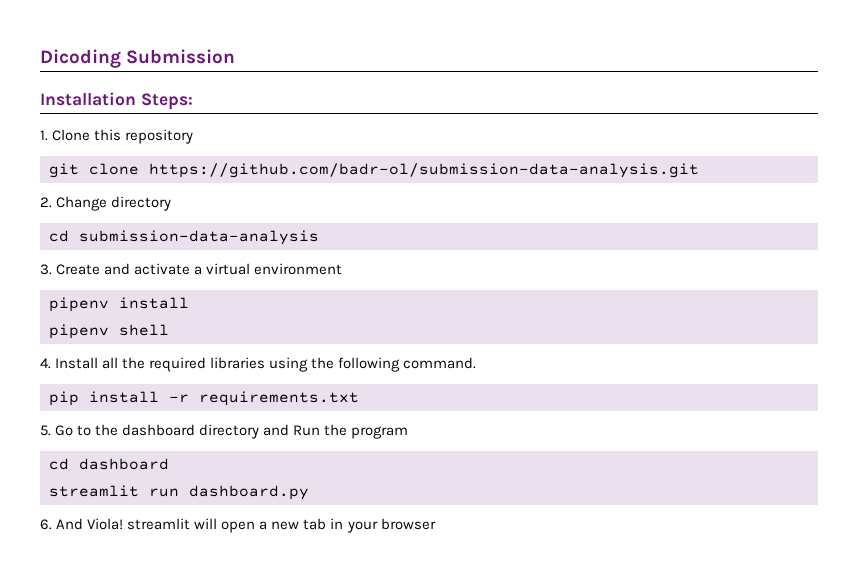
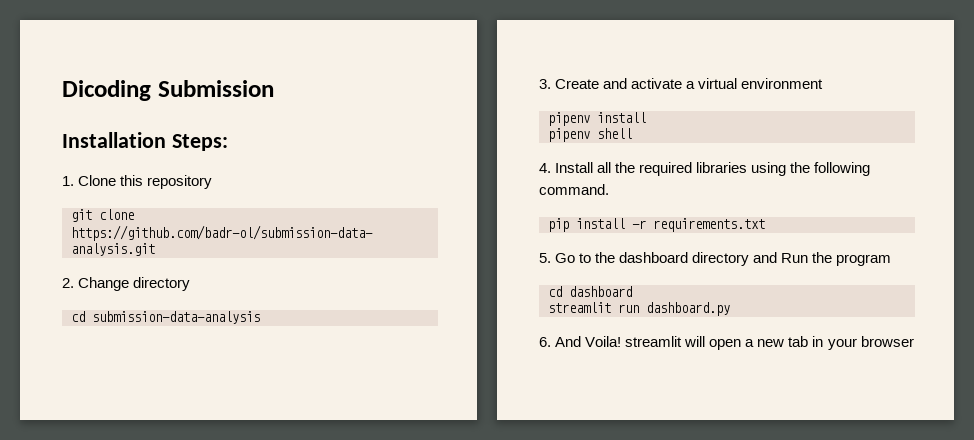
- 6. And Viola! streamlit will open a new tab in your browser
+ 6. And Voila! streamlit will open a new tab in your browser

